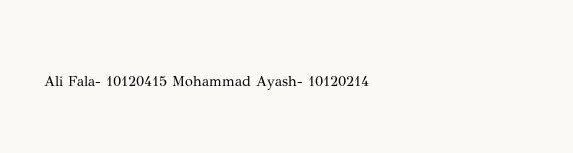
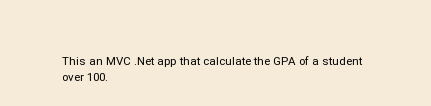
- Ali Fala- 10120415 Mohammad Ayash- 10120214
+ This an MVC .Net app that calculate the GPA of a student over 100.

